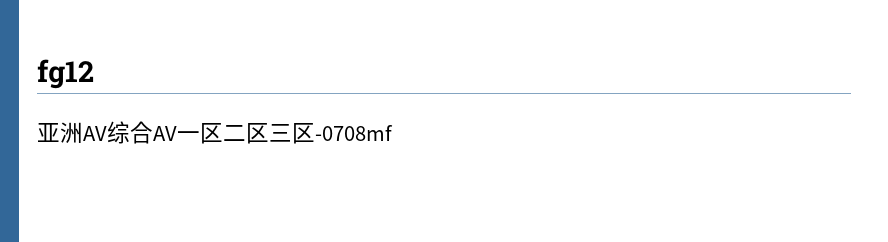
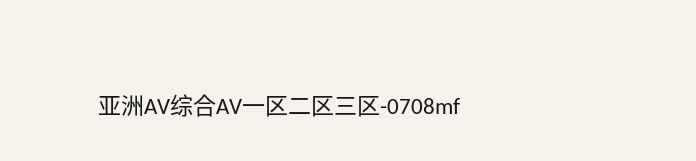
- fg12

